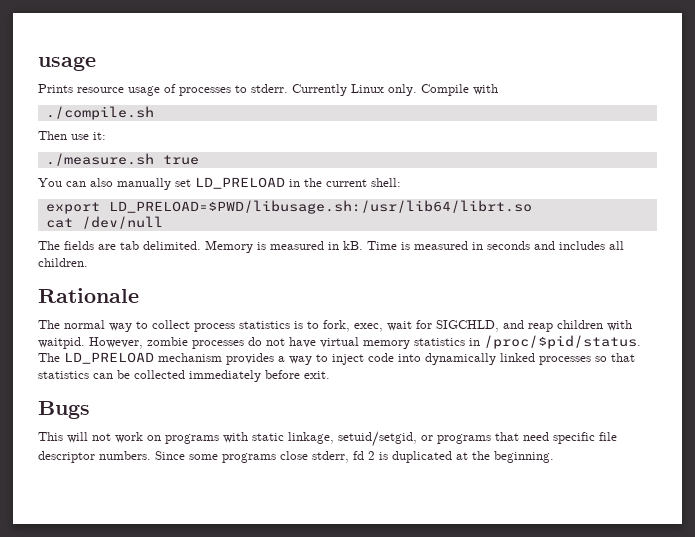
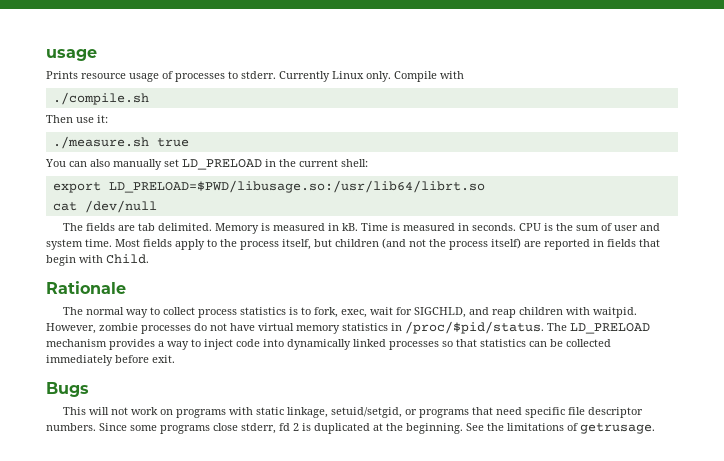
- export LD_PRELOAD=$PWD/libusage.sh:/usr/lib64/librt.so
+ export LD_PRELOAD=$PWD/libusage.so:/usr/lib64/librt.so
- Time is measured in seconds and includes all children.
+ Time is measured in seconds. CPU is the sum of user and system time. Most fields apply to the process itself, but children (and not the process itself) are reported in fields that begin with Child.
+ See the limitations of getrusage.

